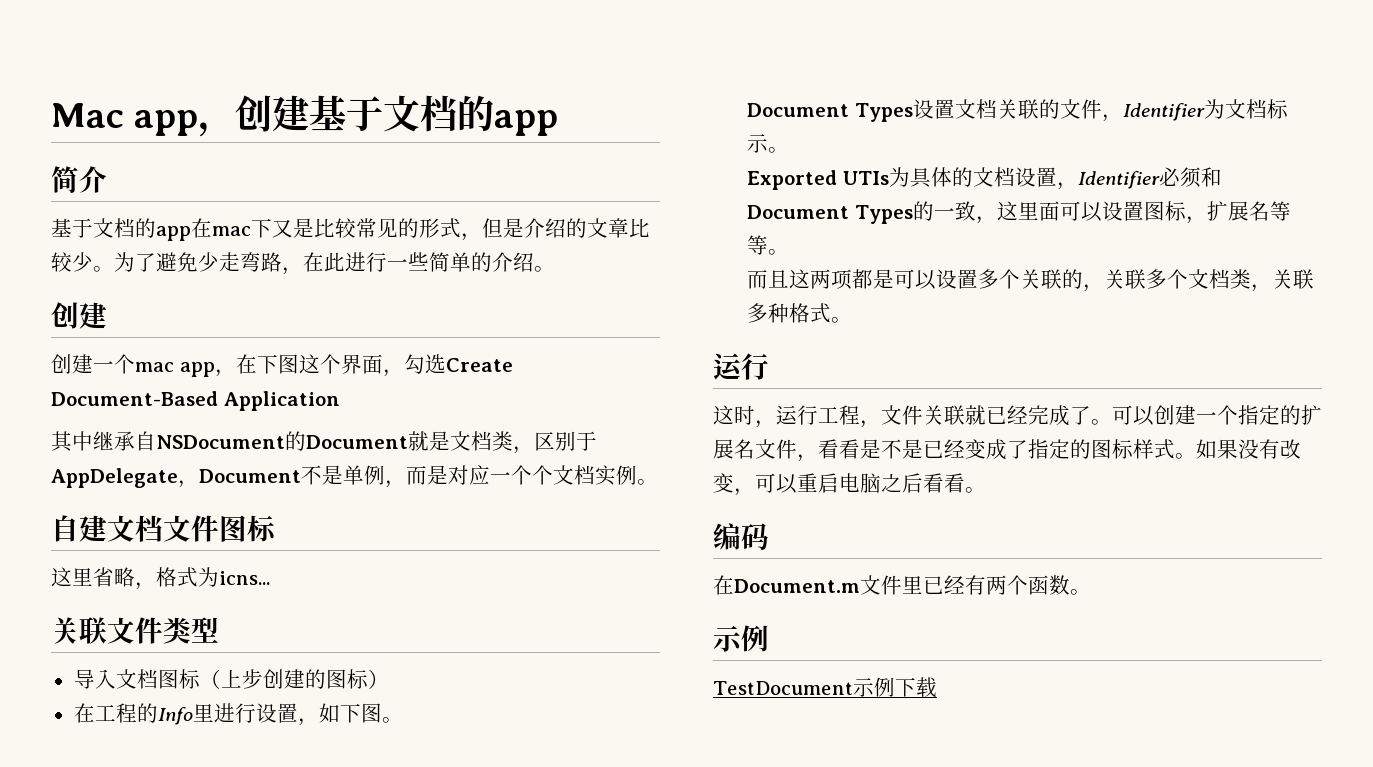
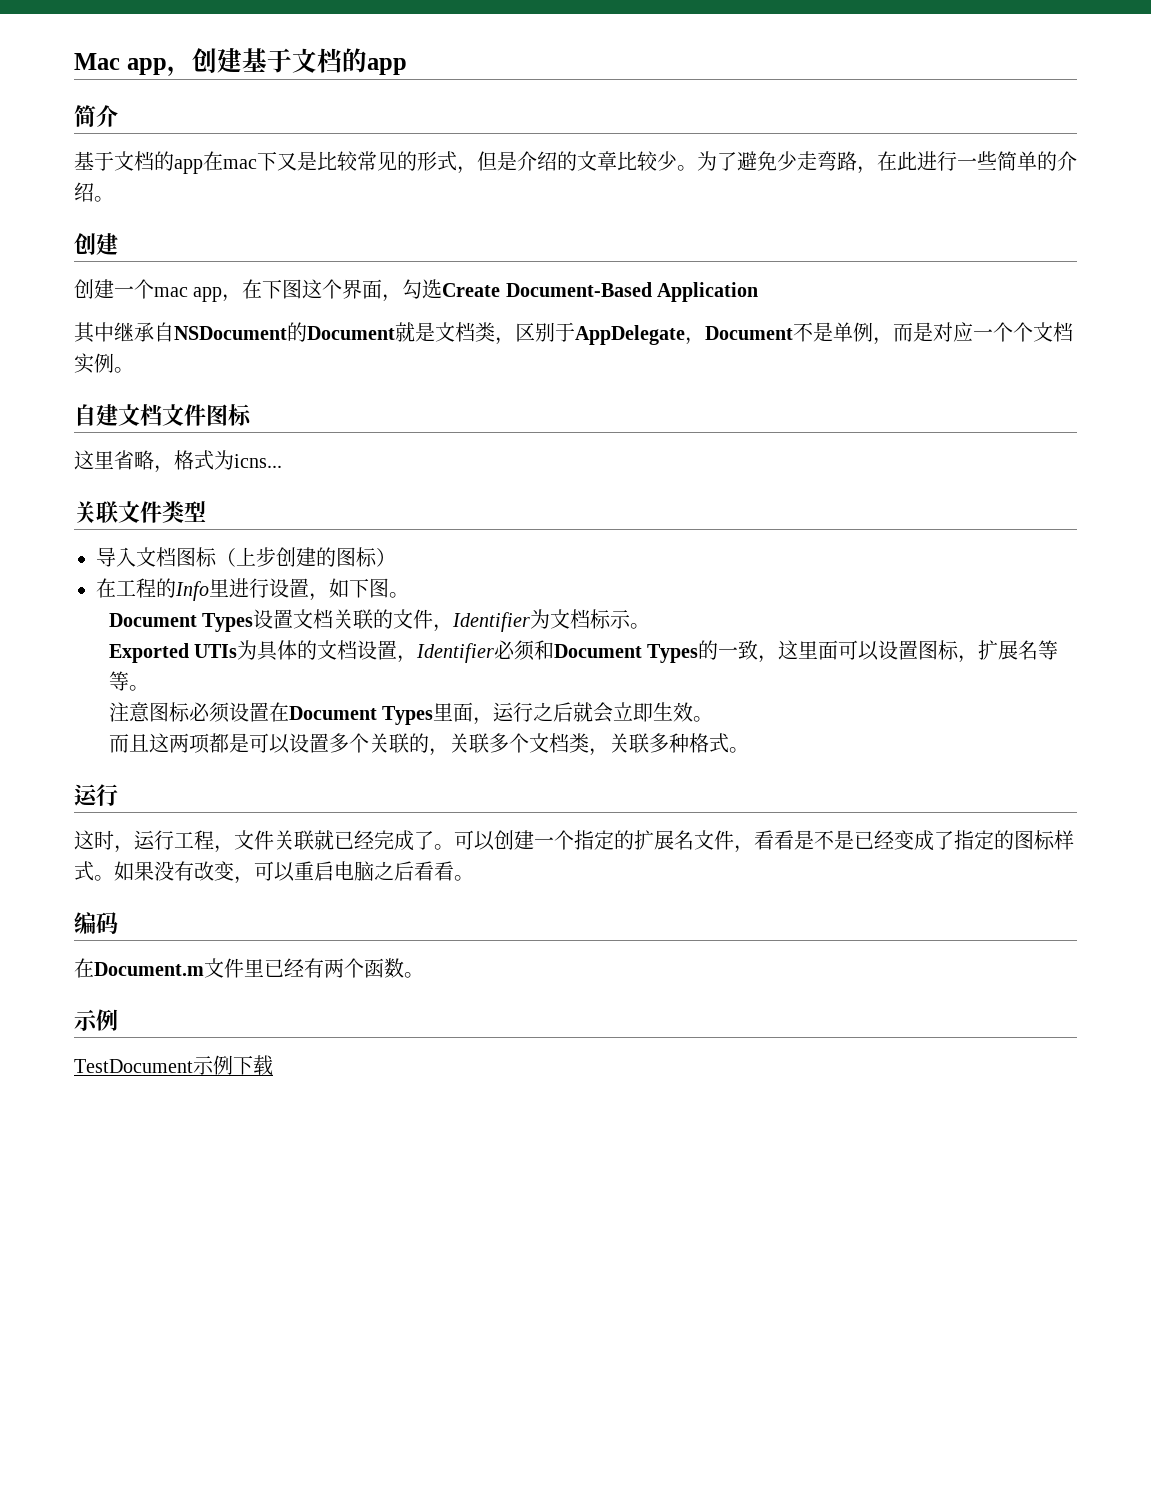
+ 注意图标必须设置在Document Types里面，运行之后就会立即生效。

